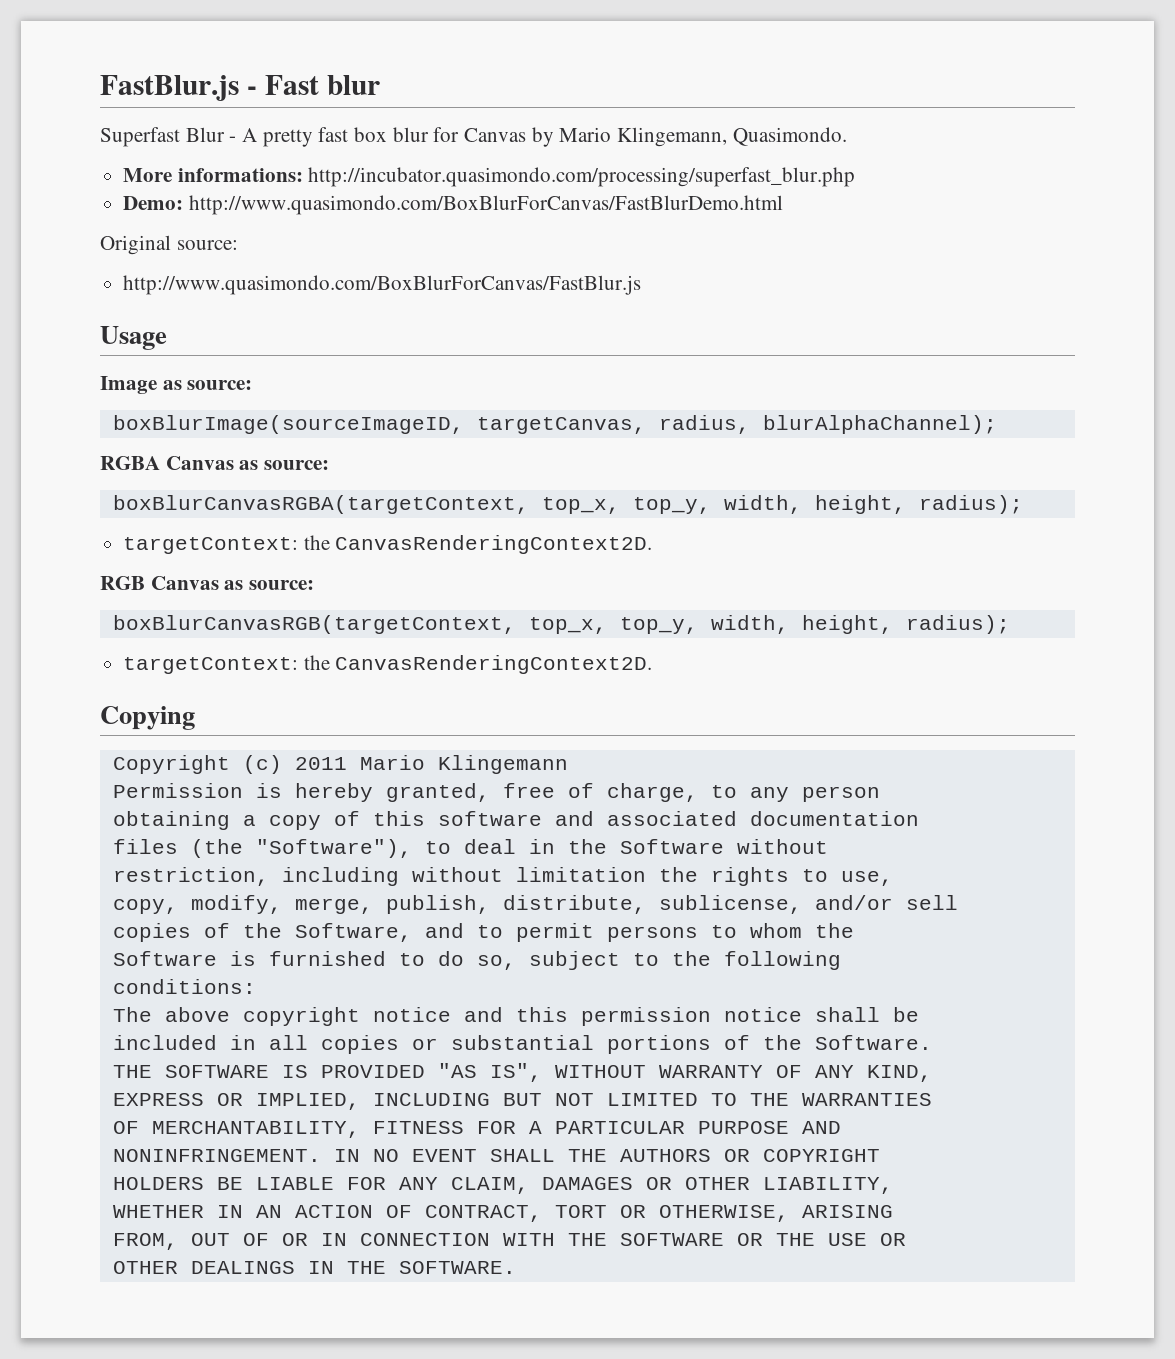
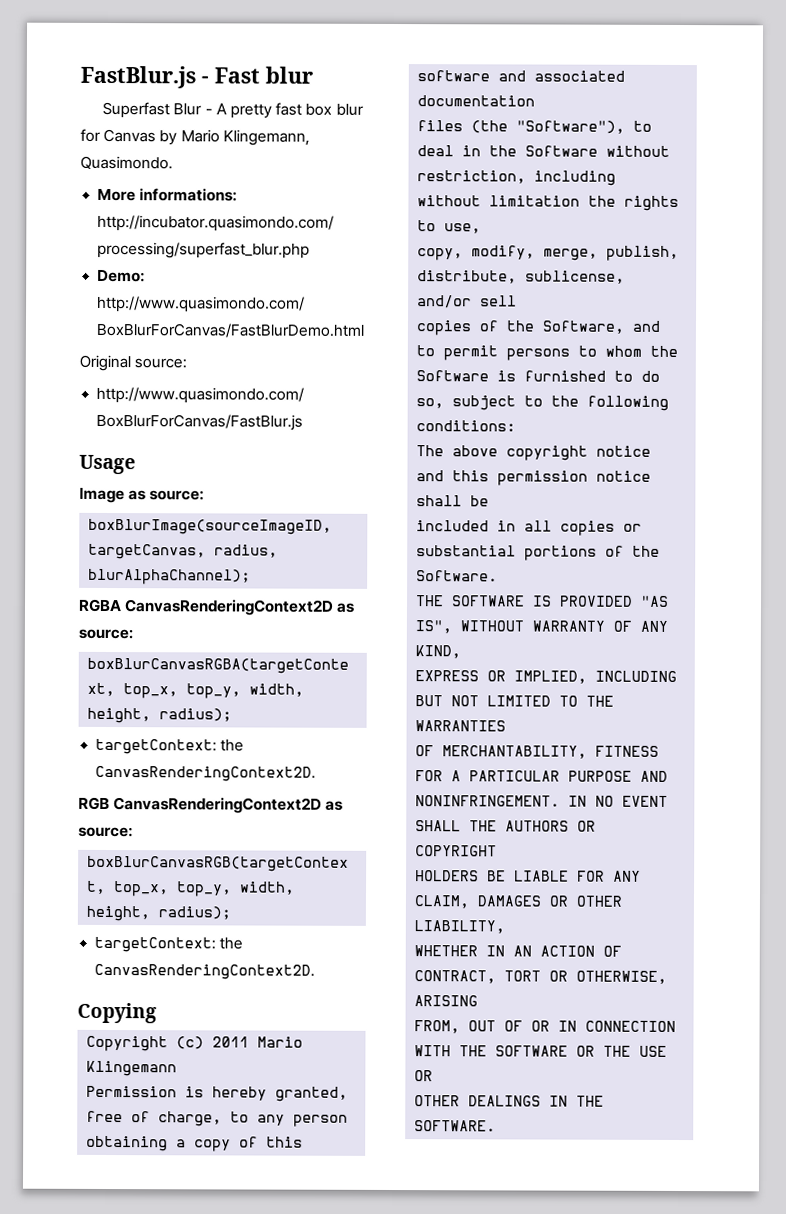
- RGBA Canvas as source:
+ RGBA CanvasRenderingContext2D as source:
- RGB Canvas as source:
+ RGB CanvasRenderingContext2D as source:

